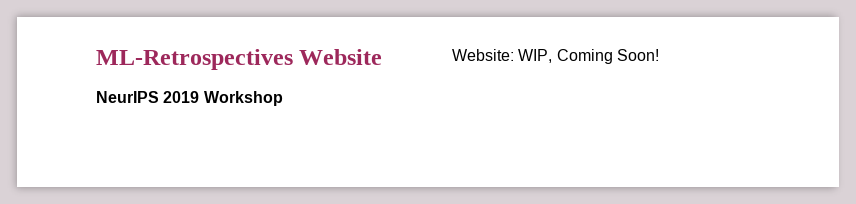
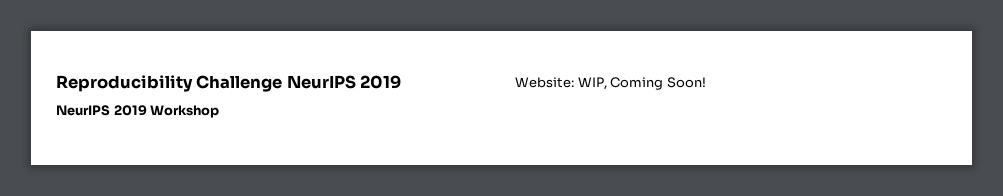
- ML-Retrospectives Website
+ Reproducibility Challenge NeurIPS 2019

